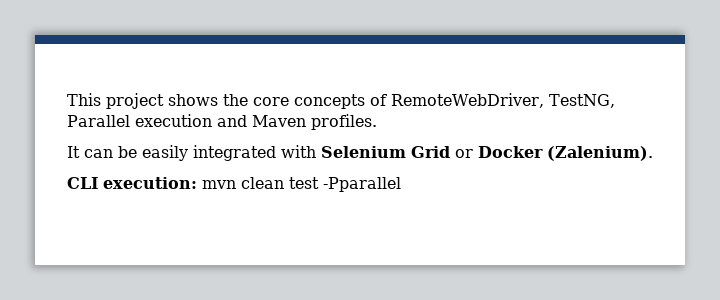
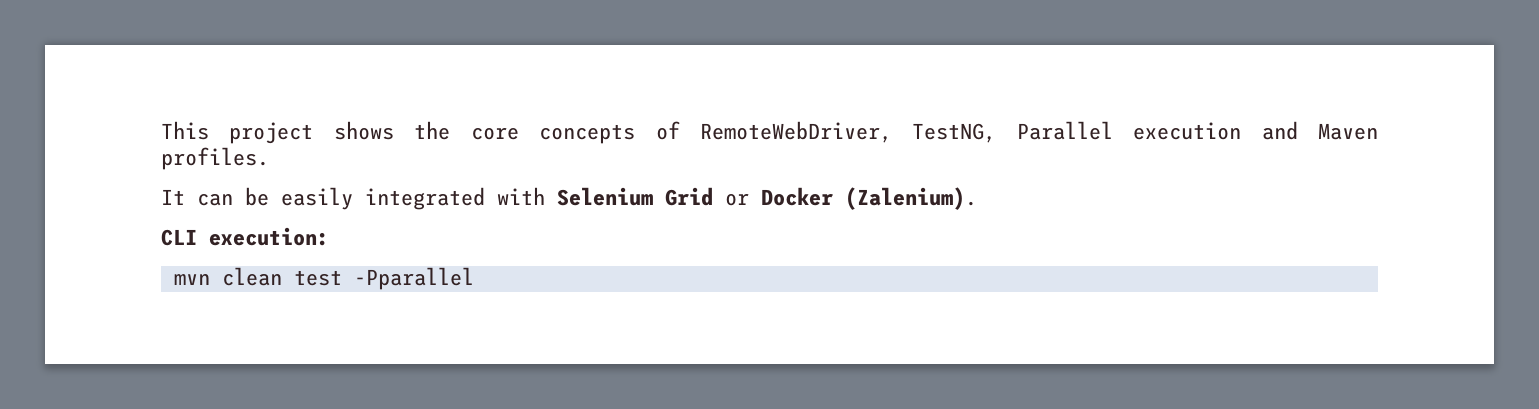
- CLI execution: mvn clean test -Pparallel
+ CLI execution:
+ mvn clean test -Pparallel

